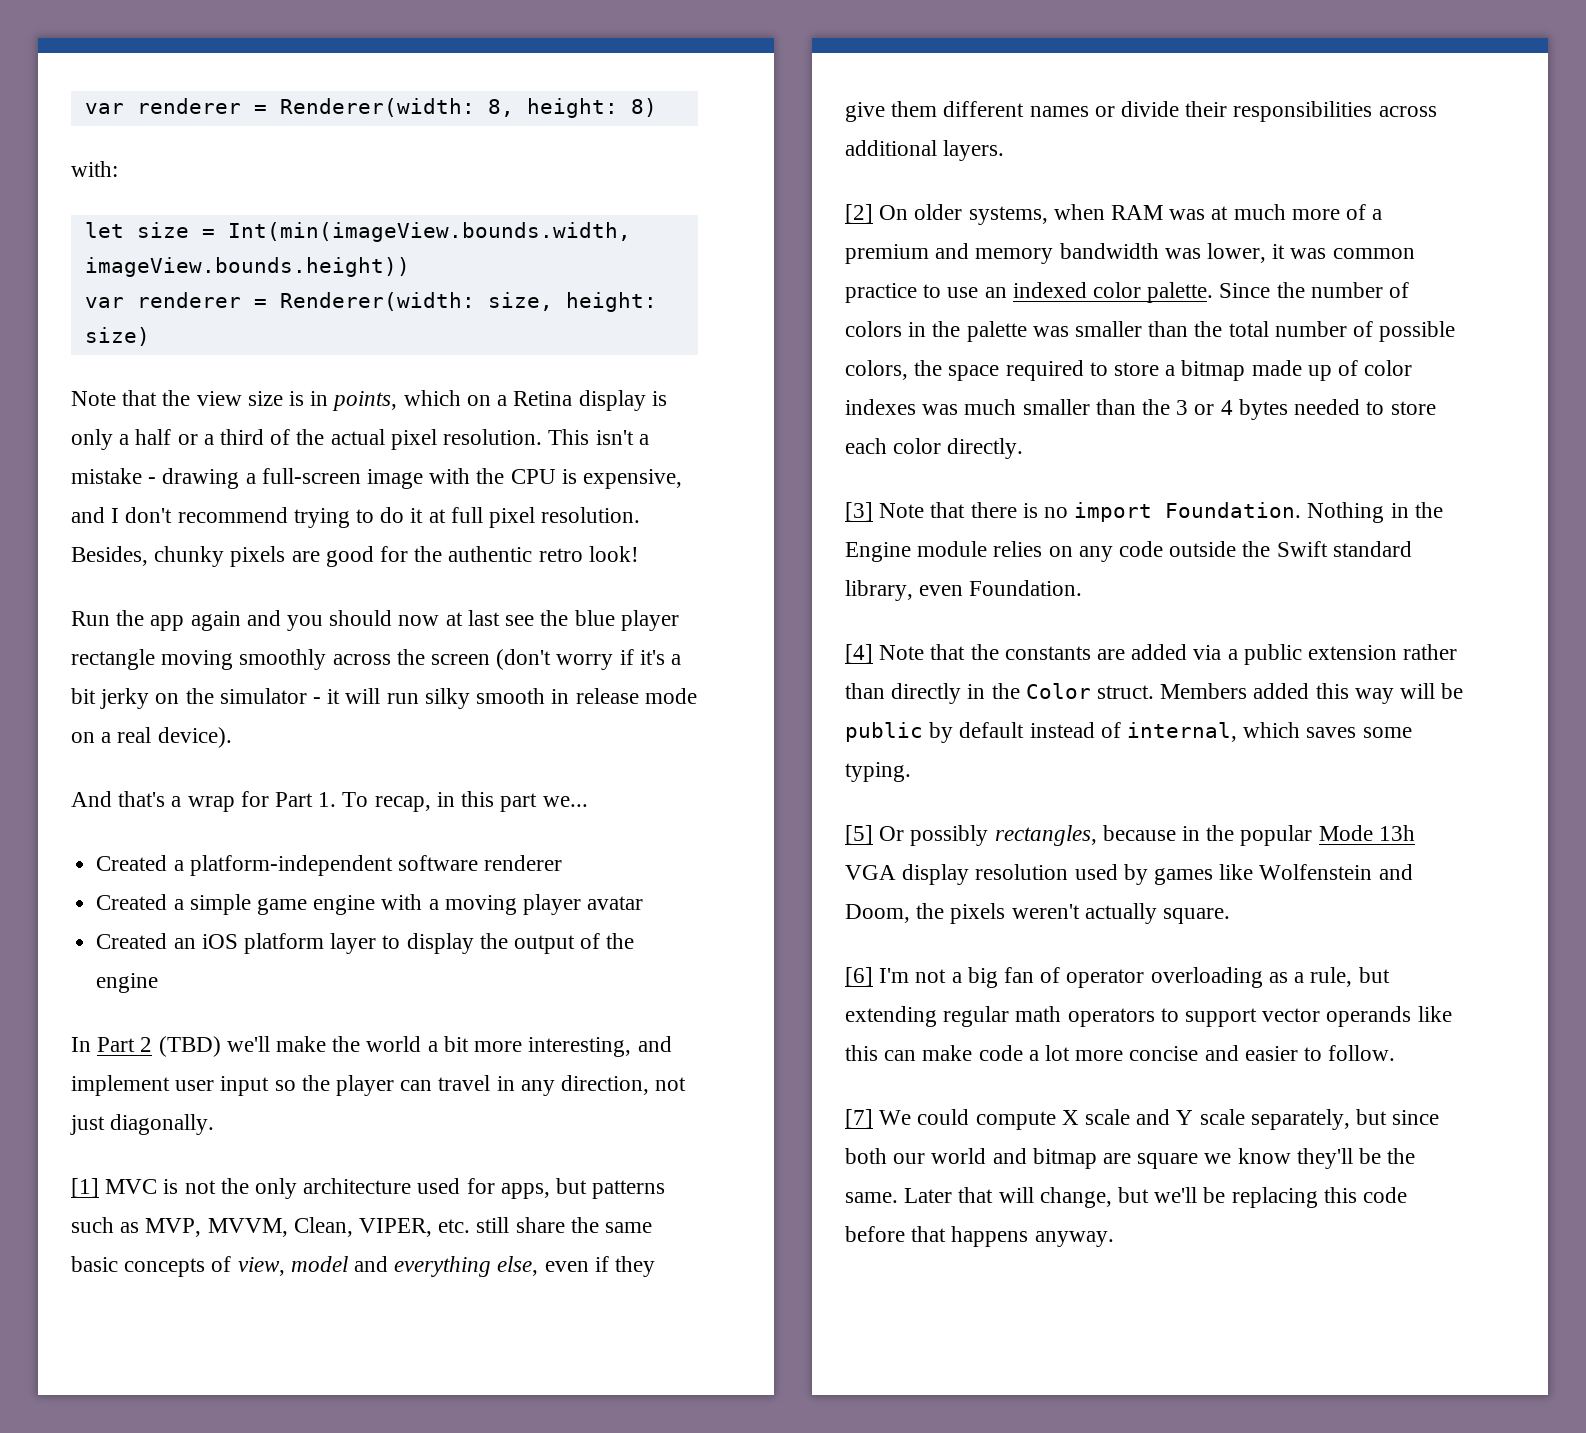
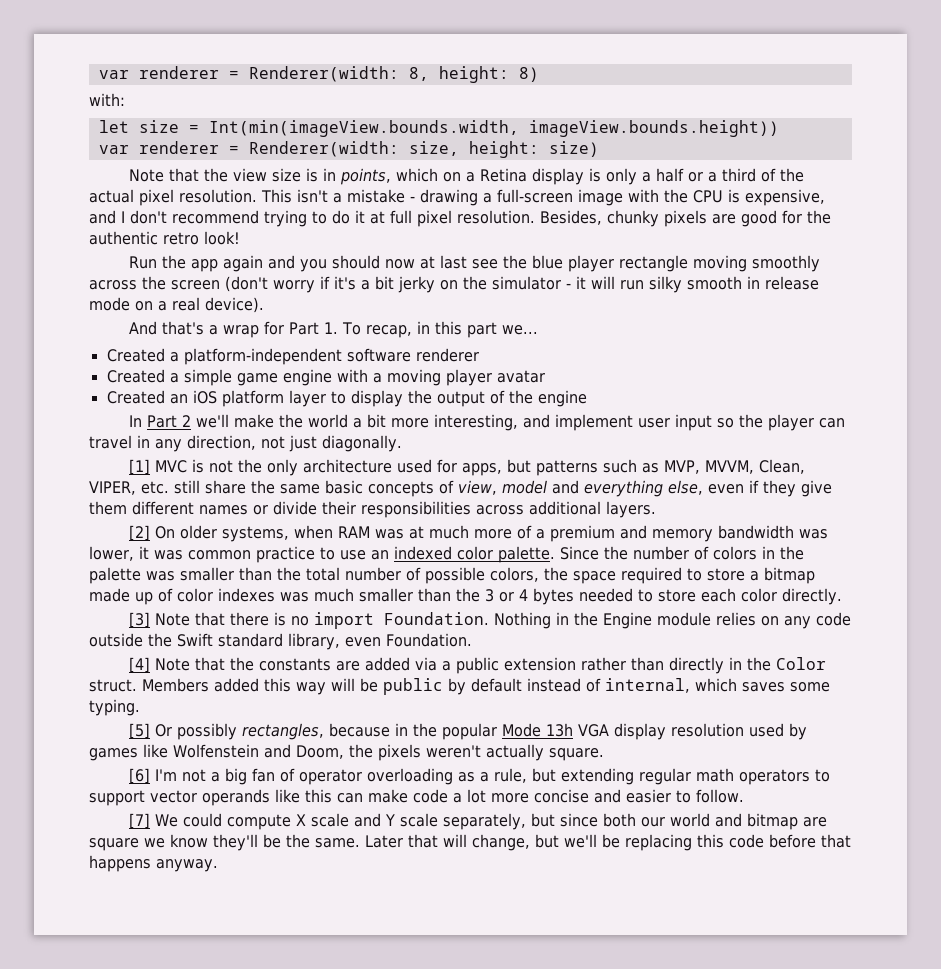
- In Part 2 (TBD) we'll make the world a bit more interesting, and implement user input so the player can travel in any direction, not just diagonally.
+ In Part 2 we'll make the world a bit more interesting, and implement user input so the player can travel in any direction, not just diagonally.

